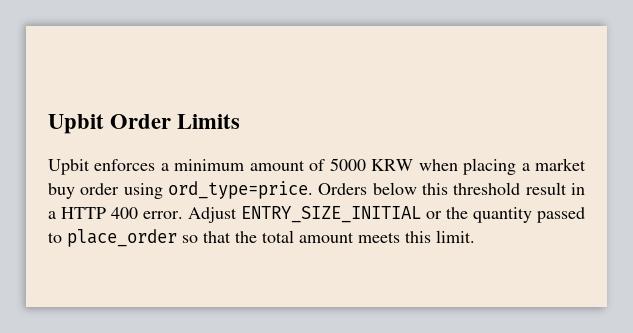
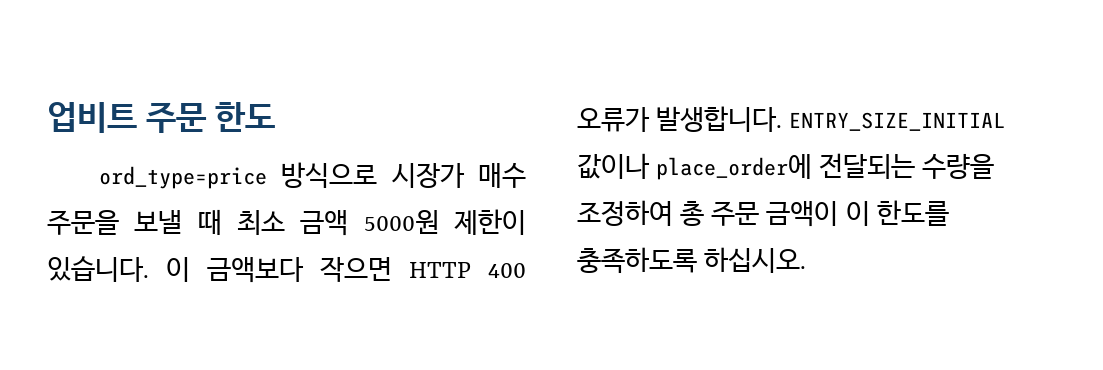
- Upbit Order Limits
- Upbit enforces a minimum amount of 5000 KRW when placing a market buy order using ord_type=price. Orders below this threshold result in a HTTP 400 error. Adjust ENTRY_SIZE_INITIAL or the quantity passed to place_order so that the total amount meets this limit.
+ 업비트 주문 한도
+ ord_type=price 방식으로 시장가 매수 주문을 보낼 때 최소 금액 5000원 제한이 있습니다. 이 금액보다 작으면 HTTP 400 오류가 발생합니다. ENTRY_SIZE_INITIAL 값이나 place_order에 전달되는 수량을 조정하여 총 주문 금액이 이 한도를 충족하도록 하십시오.

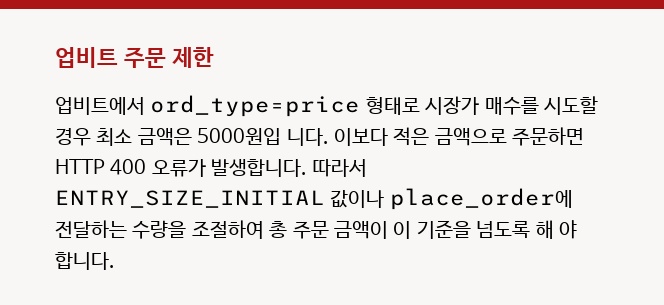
- 업비트 주문 한도
- ord_type=price 방식으로 시장가 매수 주문을 보낼 때 최소 금액 5000원 제한이 있습니다. 이 금액보다 작으면 HTTP 400 오류가 발생합니다.
+ 업비트 주문 제한
+ 업비트에서 ord_type=price 형태로 시장가 매수를 시도할 경우 최소 금액은 5000원입 니다. 이보다 적은 금액으로 주문하면 HTTP 400 오류가 발생합니다.
- ENTRY_SIZE_INITIAL 값이나 place_order에 전달되는 수량을 조정하여 총 주문 금액이 이 한도를 충족하도록 하십시오.
+ 따라서 ENTRY_SIZE_INITIAL 값이나 place_order에 전달하는 수량을 조절하여 총 주문 금액이 이 기준을 넘도록 해 야 합니다.

